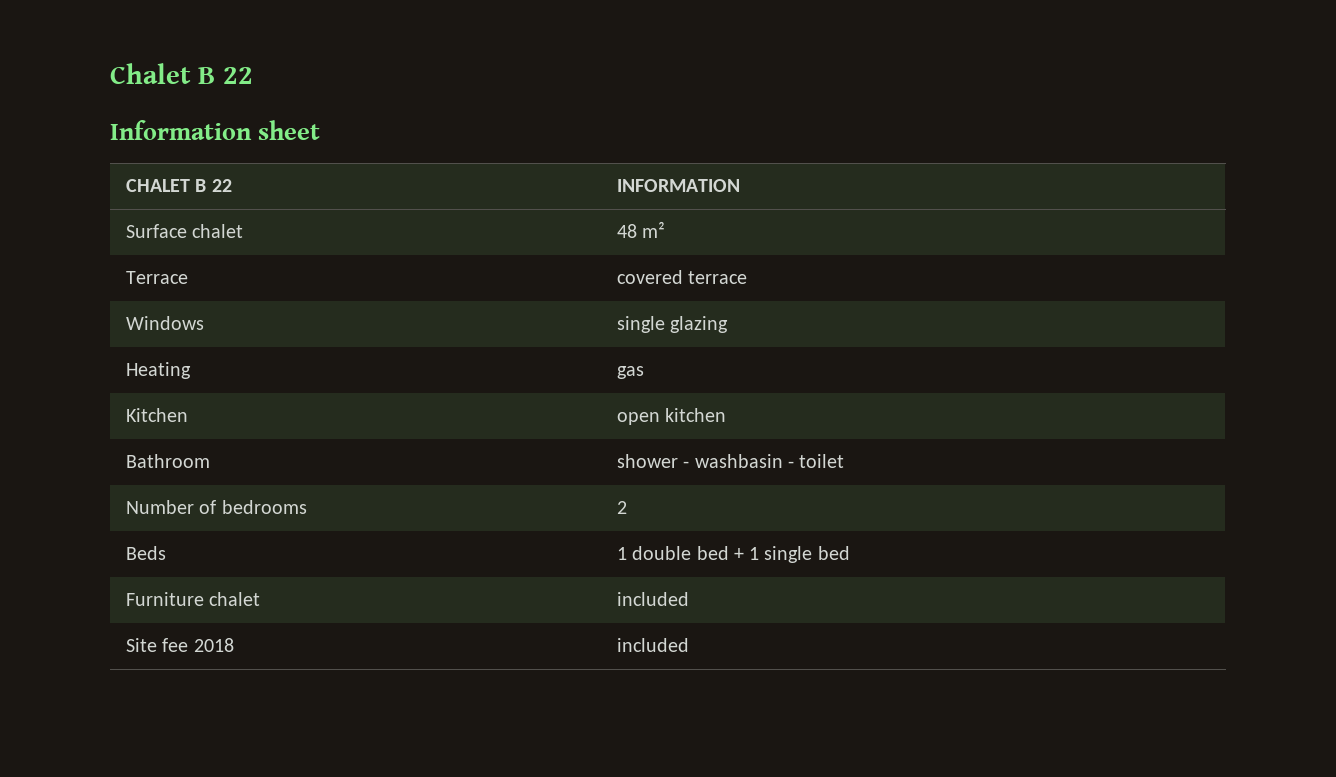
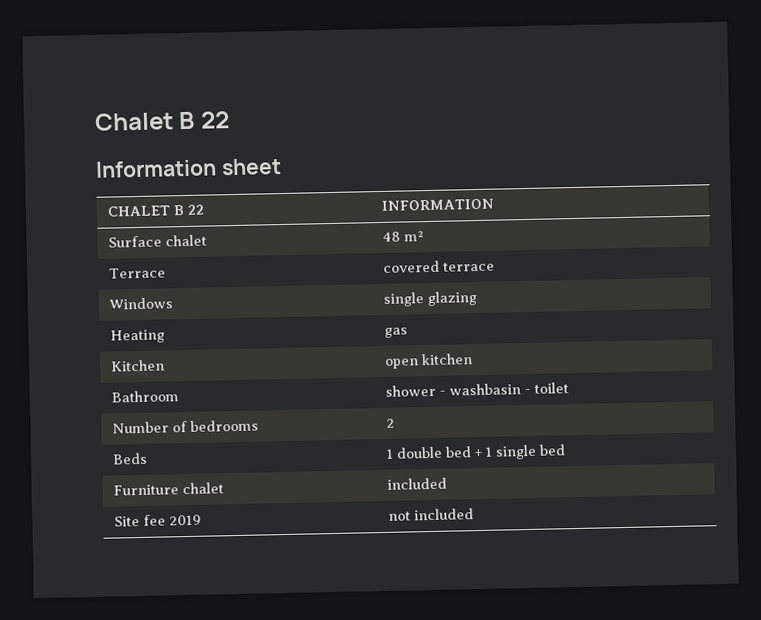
- Site fee 2018 | included
+ Site fee 2019 | not included

